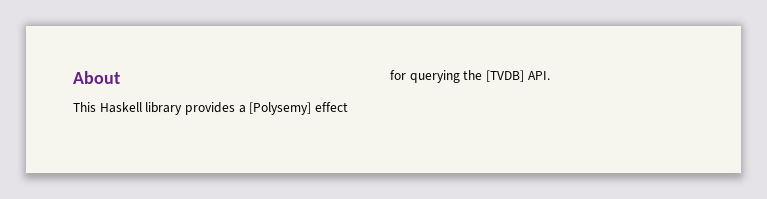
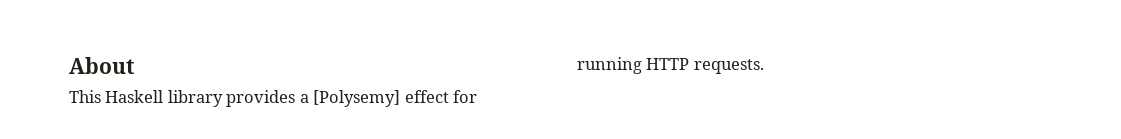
- This Haskell library provides a [Polysemy] effect for querying the [TVDB] API.
+ This Haskell library provides a [Polysemy] effect for running HTTP requests.

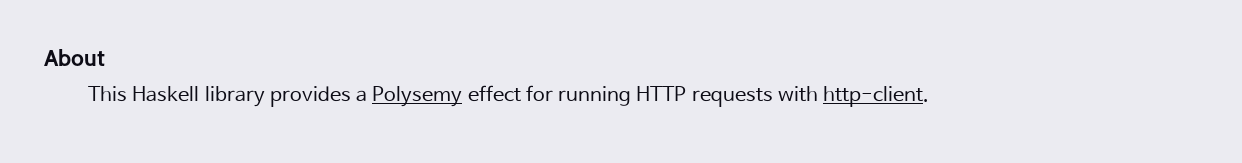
- This Haskell library provides a [Polysemy] effect for running HTTP requests.
+ This Haskell library provides a Polysemy effect for running HTTP requests with http-client.

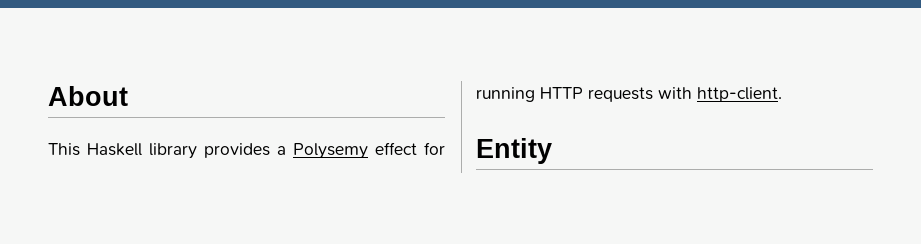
+ Entity

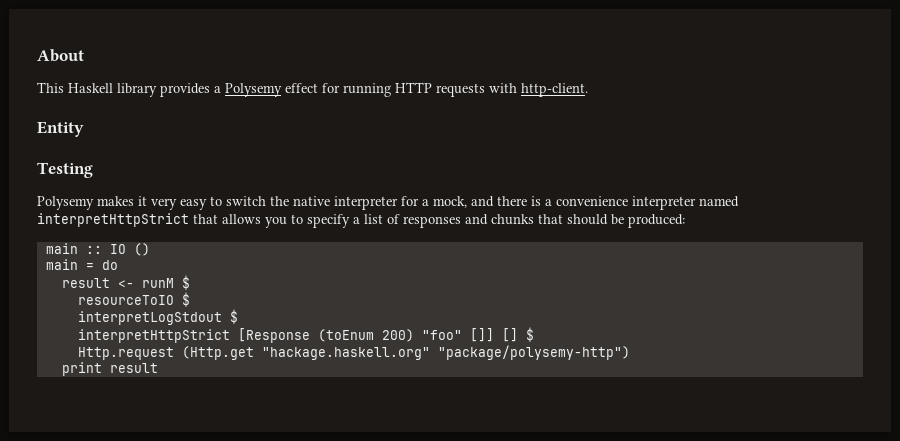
+ Testing
+ Polysemy makes it very easy to switch the native interpreter for a mock, and there is a convenience interpreter named interpretHttpStrict that allows you to specify a list of responses and chunks that should be produced:
+ main :: IO ()
+ main = do
+ result <- runM $
+ resourceToIO $
+ interpretLogStdout $
+ interpretHttpStrict [Response (toEnum 200) "foo" []] [] $
+ Http.request (Http.get "hackage.haskell.org" "package/polysemy-http")
+ print result

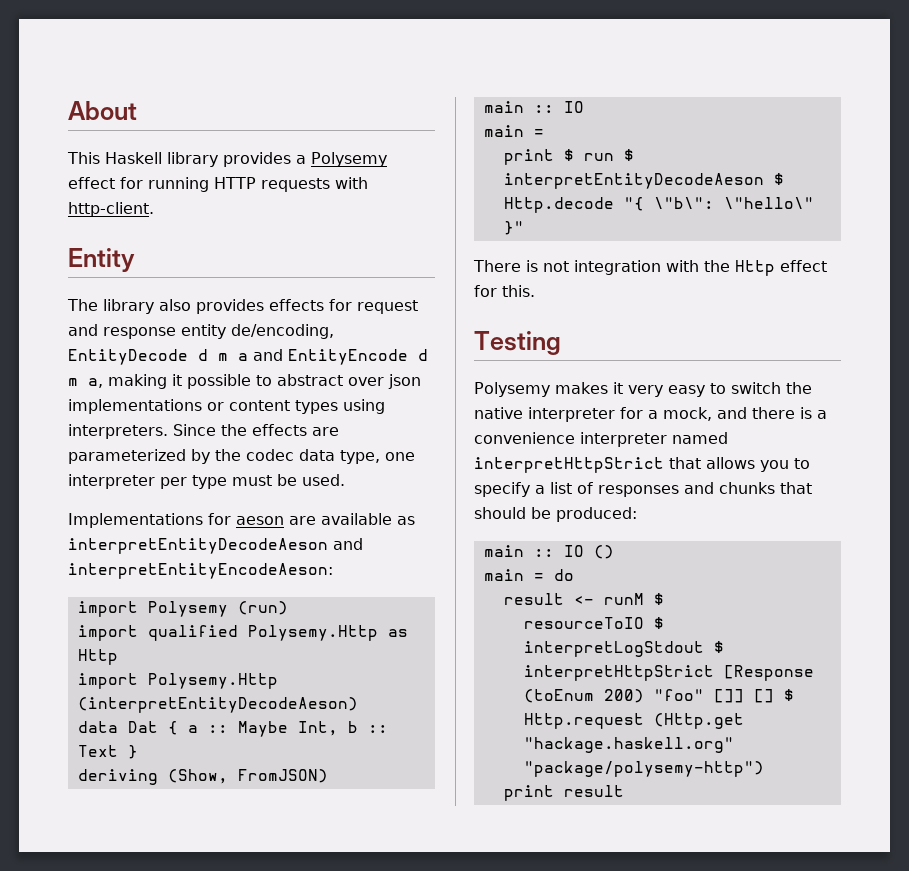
+ The library also provides effects for request and response entity de/encoding, EntityDecode d m a and EntityEncode d m a, making it possible to abstract over json implementations or content types using interpreters. Since the effects are parameterized by the codec data type, one interpreter per type must be used.
+ Implementations for aeson are available as interpretEntityDecodeAeson and interpretEntityEncodeAeson:
+ import Polysemy (run)
+ import qualified Polysemy.Http as Http
+ import Polysemy.Http (interpretEntityDecodeAeson)
+ data Dat { a :: Maybe Int, b :: Text }
+ deriving (Show, FromJSON)
+ main :: IO
+ main =
+ print $ run $ interpretEntityDecodeAeson $ Http.decode "{ \"b\": \"hello\" }"
+ There is not integration with the Http effect for this.

